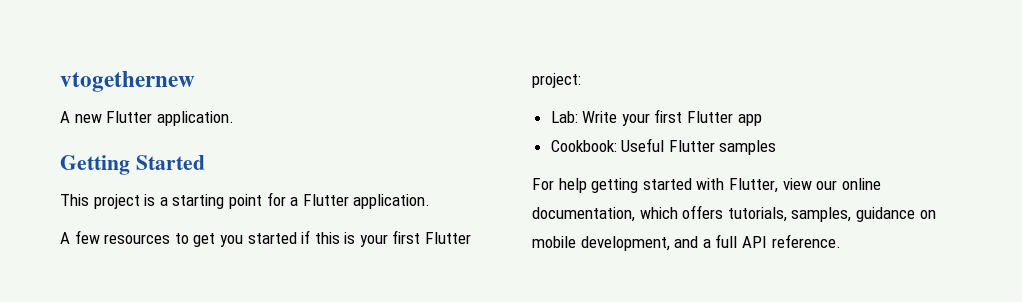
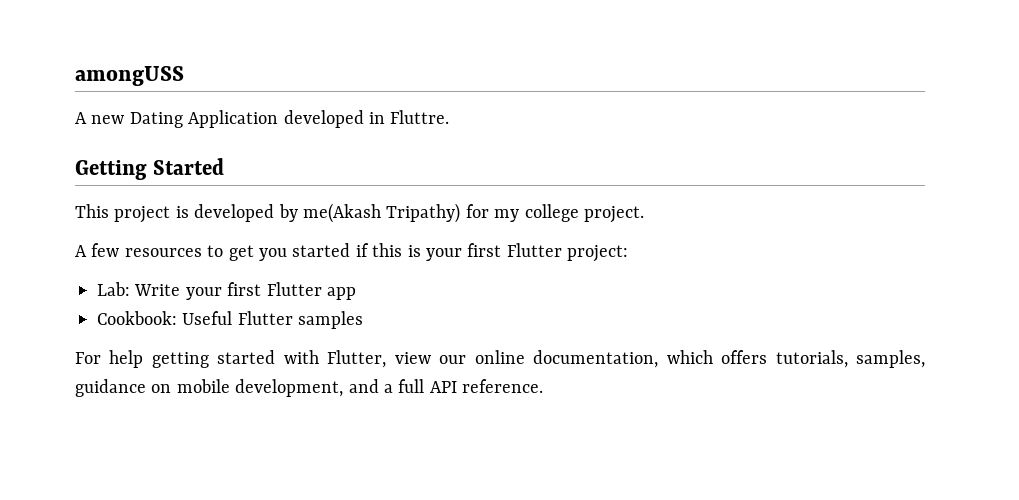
- vtogethernew
+ amongUSS
- A new Flutter application.
+ A new Dating Application developed in Fluttre.
- This project is a starting point for a Flutter application.
+ This project is developed by me(Akash Tripathy) for my college project.

